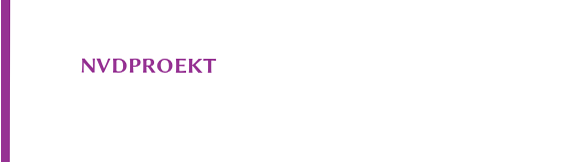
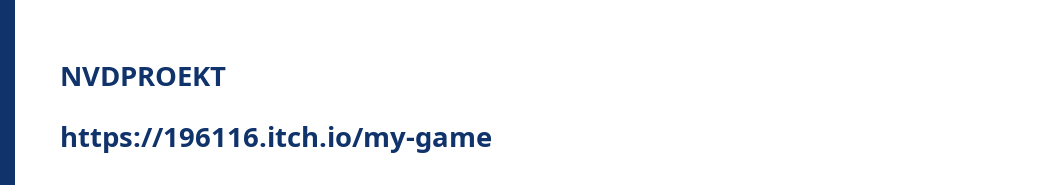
+ https://196116.itch.io/my-game

